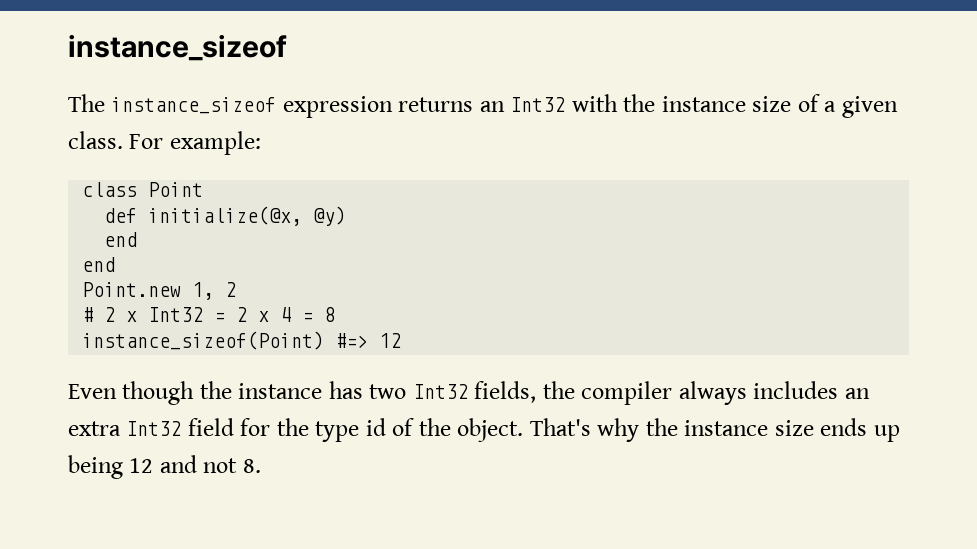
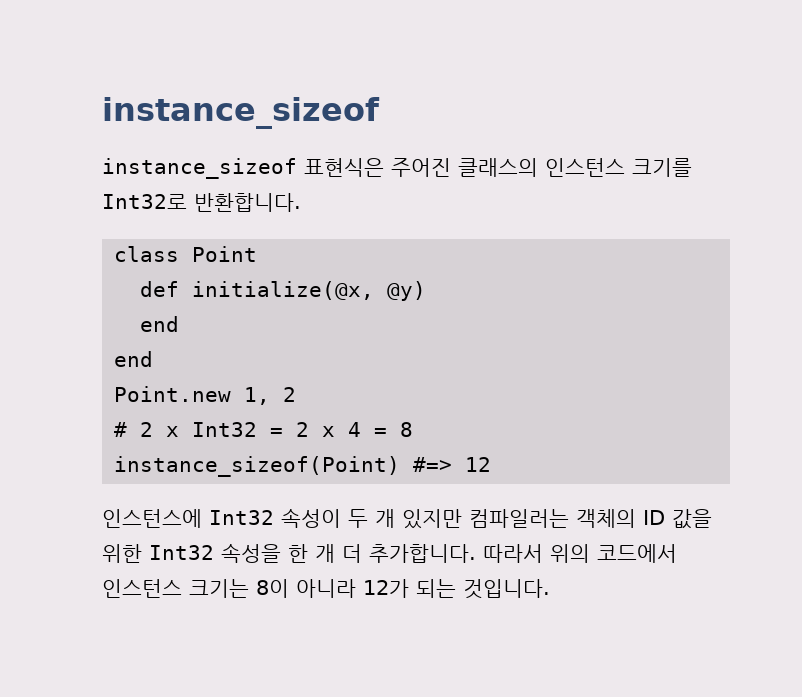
- The instance_sizeof expression returns an Int32 with the instance size of a given class. For example:
+ instance_sizeof 표현식은 주어진 클래스의 인스턴스 크기를 Int32로 반환합니다.
- Even though the instance has two Int32 fields, the compiler always includes an extra Int32 field for the type id of the object. That's why the instance size ends up being 12 and not 8.
+ 인스턴스에 Int32 속성이 두 개 있지만 컴파일러는 객체의 ID 값을 위한 Int32 속성을 한 개 더 추가합니다. 따라서 위의 코드에서 인스턴스 크기는 8이 아니라 12가 되는 것입니다.

